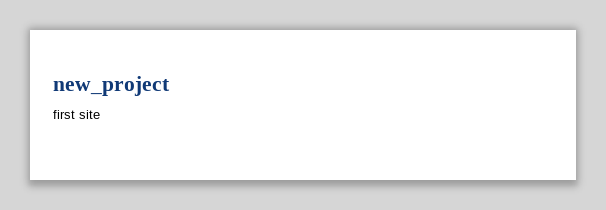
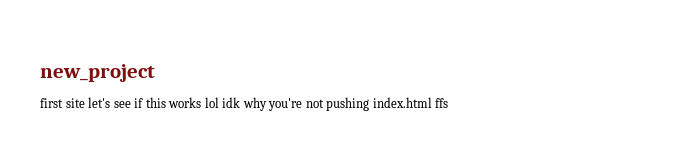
- first site
+ first site let's see if this works lol idk why you're not pushing index.html ffs

